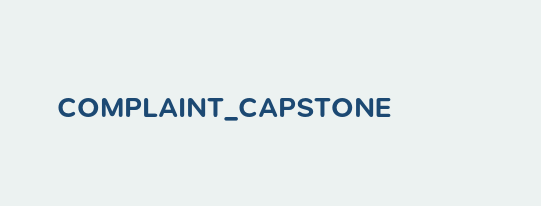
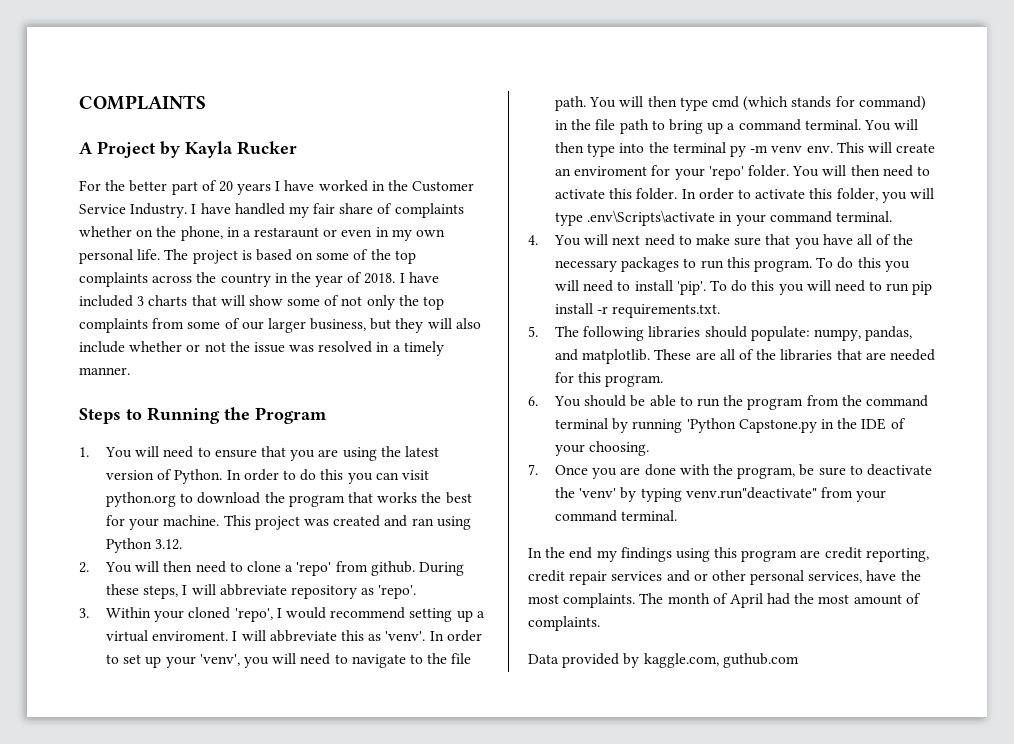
- COMPLAINT_CAPSTONE
+ COMPLAINTS
+ A Project by Kayla Rucker
+ For the better part of 20 years I have worked in the Customer Service Industry. I have handled my fair share of complaints whether on the phone, in a restaraunt or even in my own personal life. The project is based on some of the top complaints across the country in the year of 2018. I have included 3 charts that will show some of not only the top complaints from some of our larger business, but they will also include whether or not the issue was resolved in a timely manner.
+ Steps to Running the Program
+ 1. You will need to ensure that you are using the latest version of Python. In order to do this you can visit python.org to download the program that works the best for your machine. This project was created and ran using Python 3.12.
+ 2. You will then need to clone a 'repo' from github. During these steps, I will abbreviate repository as 'repo'.
+ 3. Within your cloned 'repo', I would recommend setting up a virtual enviroment. I will abbreviate this as 'venv'. In order to set up your 'venv', you will need to navigate to the file path. You will then type cmd (which stands for command) in the file path to bring up a command terminal. You will then type into the terminal py -m venv env. This will create an enviroment for your 'repo' folder. You will then need to activate this folder. In order to activate this folder, you will type .env\Scripts\activate in your command terminal.
+ 4. You will next need to make sure that you have all of the necessary packages to run this program. To do this you will need to install 'pip'. To do this you will need to run pip install -r requirements.txt.
+ 5. The following libraries should populate: numpy, pandas, and matplotlib. These are all of the libraries that are needed for this program.
+ 6. You should be able to run the program from the command terminal by running 'Python Capstone.py in the IDE of your choosing.
+ 7. Once you are done with the program, be sure to deactivate the 'venv' by typing venv.run"deactivate" from your command terminal.
+ In the end my findings using this program are credit reporting, credit repair services and or other personal services, have the most complaints. The month of April had the most amount of complaints.
+ Data provided by kaggle.com, guthub.com

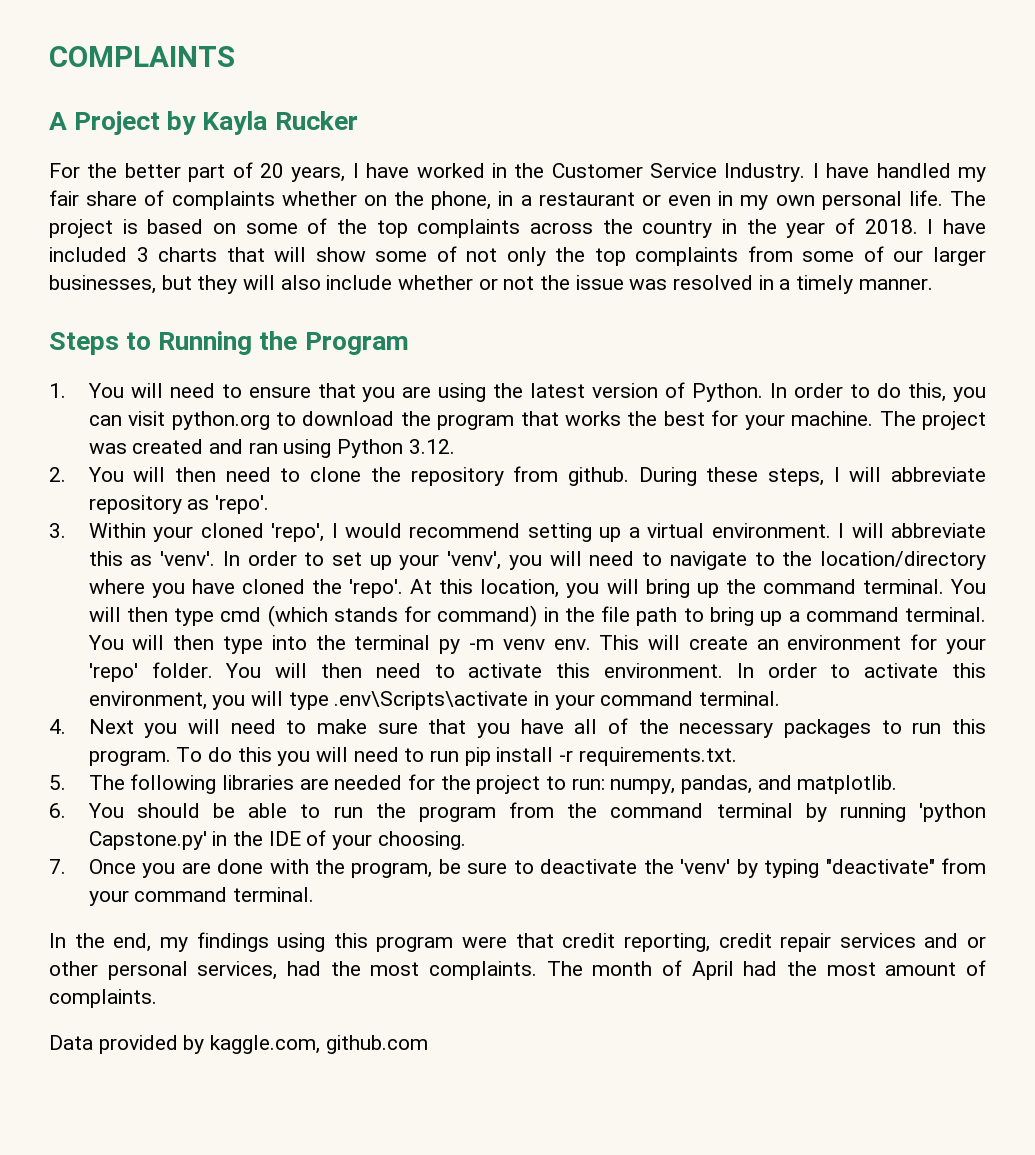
- For the better part of 20 years I have worked in the Customer Service Industry.
+ For the better part of 20 years, I have worked in the Customer Service Industry.
- I have handled my fair share of complaints whether on the phone, in a restaraunt or even in my own personal life.
+ I have handled my fair share of complaints whether on the phone, in a restaurant or even in my own personal life.
- I have included 3 charts that will show some of not only the top complaints from some of our larger business, but they will also include whether or not the issue was resolved in a timely manner.
+ I have included 3 charts that will show some of not only the top complaints from some of our larger businesses, but they will also include whether or not the issue was resolved in a timely manner.
- In order to do this you can visit python.org to download the program that works the best for your machine.
+ In order to do this, you can visit python.org to download the program that works the best for your machine.
- This project was created and ran using Python 3.12.
+ The project was created and ran using Python 3.12.
- 2. You will then need to clone a 'repo' from github.
+ 2. You will then need to clone the repository from github.
- 3. Within your cloned 'repo', I would recommend setting up a virtual enviroment.
+ 3. Within your cloned 'repo', I would recommend setting up a virtual environment.
- In order to set up your 'venv', you will need to navigate to the file path.
+ In order to set up your 'venv', you will need to navigate to the location/directory where you have cloned the 'repo'. At this location, you will bring up the command terminal.
- This will create an enviroment for your 'repo' folder.
+ This will create an environment for your 'repo' folder.
- You will then need to activate this folder.
+ You will then need to activate this environment.
- In order to activate this folder, you will type .env\Scripts\activate in your command terminal.
+ In order to activate this environment, you will type .env\Scripts\activate in your command terminal.
- 4. You will next need to make sure that you have all of the necessary packages to run this program.
+ 4. Next you will need to make sure that you have all of the necessary packages to run this program.
- To do this you will need to install 'pip'. To do this you will need to run pip install -r requirements.txt.
+ To do this you will need to run pip install -r requirements.txt.
- 5. The following libraries should populate: numpy, pandas, and matplotlib. These are all of the libraries that are needed for this program.
+ 5. The following libraries are needed for the project to run: numpy, pandas, and matplotlib.
- 6. You should be able to run the program from the command terminal by running 'Python Capstone.py in the IDE of your choosing.
+ 6. You should be able to run the program from the command terminal by running 'python Capstone.py' in the IDE of your choosing.
- 7. Once you are done with the program, be sure to deactivate the 'venv' by typing venv.run"deactivate" from your command terminal.
+ 7. Once you are done with the program, be sure to deactivate the 'venv' by typing "deactivate" from your command terminal.
- In the end my findings using this program are credit reporting, credit repair services and or other personal services, have the most complaints.
+ In the end, my findings using this program were that credit reporting, credit repair services and or other personal services, had the most complaints.
- Data provided by kaggle.com, guthub.com
+ Data provided by kaggle.com, github.com

